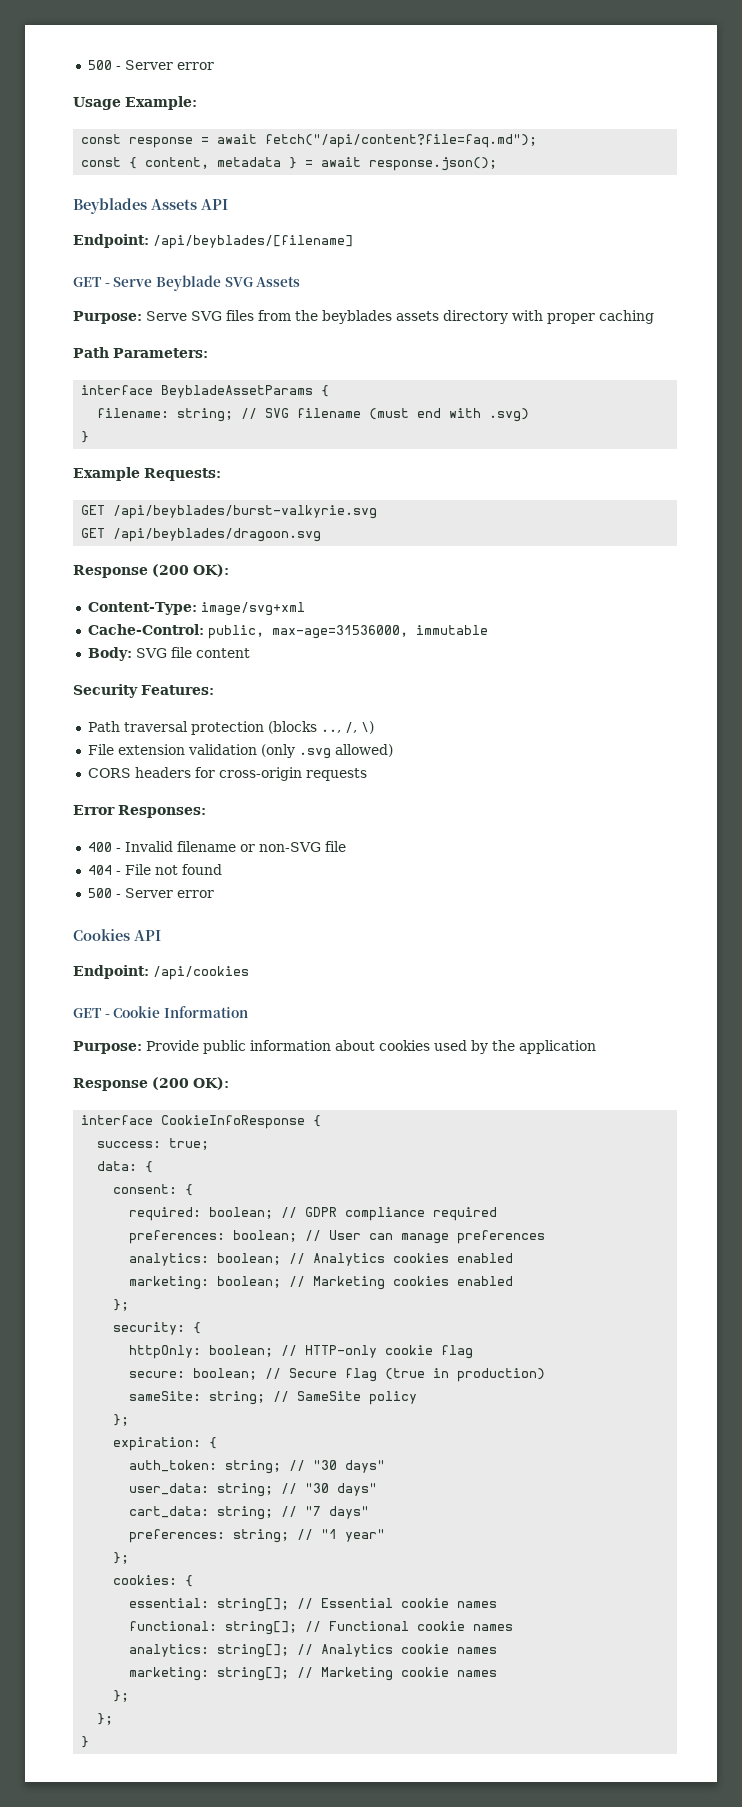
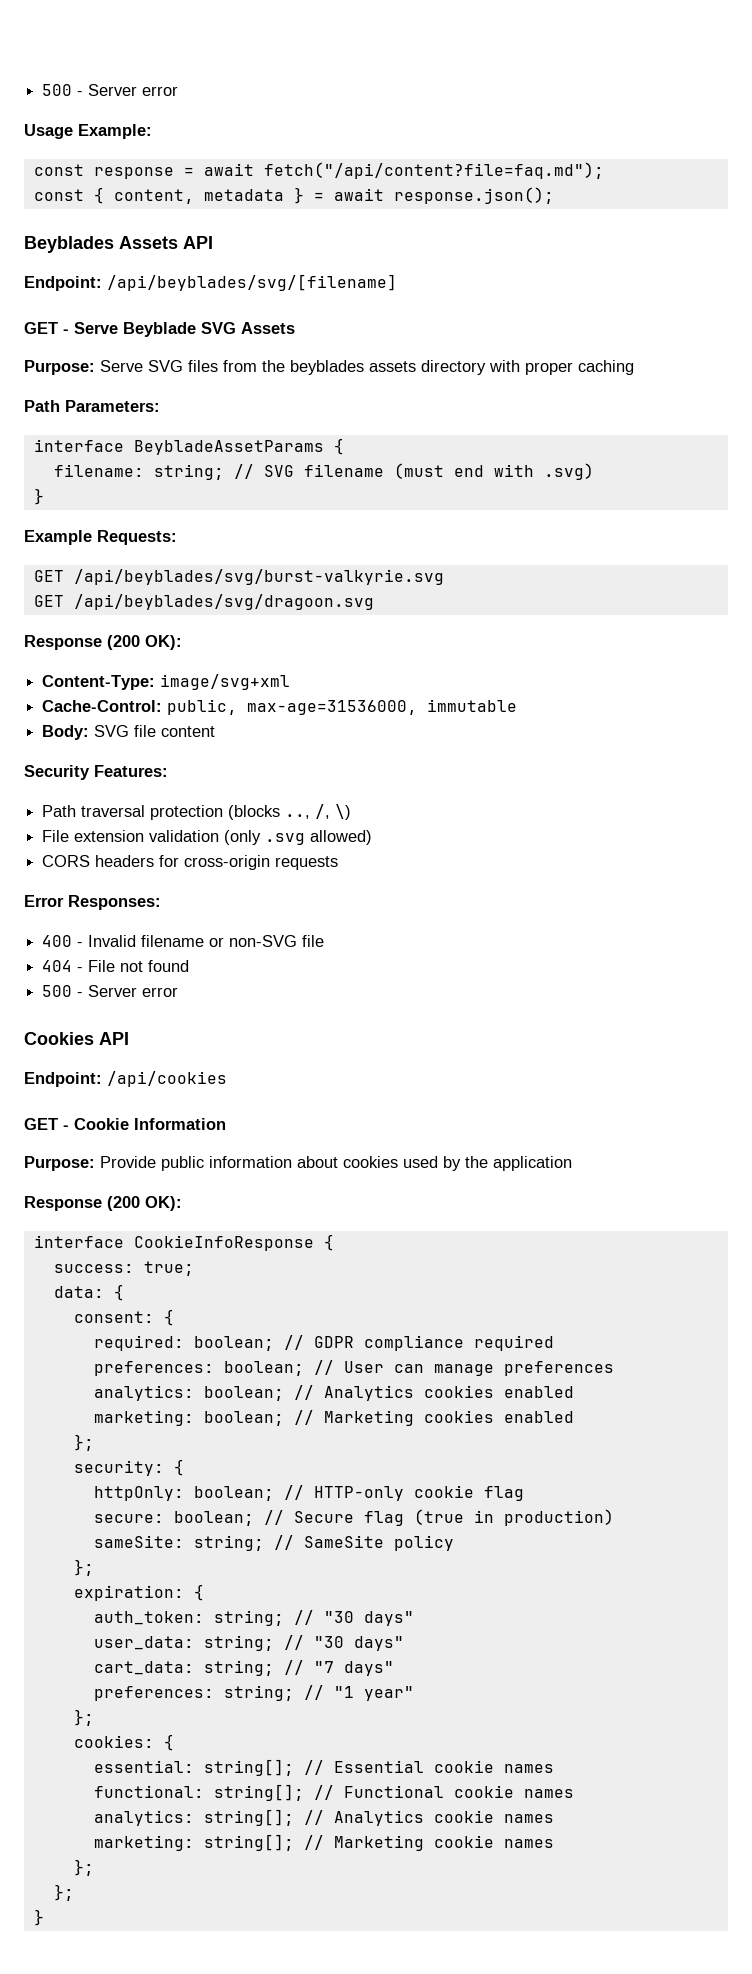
- Endpoint: /api/beyblades/[filename]
+ Endpoint: /api/beyblades/svg/[filename]
- GET /api/beyblades/burst-valkyrie.svg
- GET /api/beyblades/dragoon.svg
+ GET /api/beyblades/svg/burst-valkyrie.svg
+ GET /api/beyblades/svg/dragoon.svg

